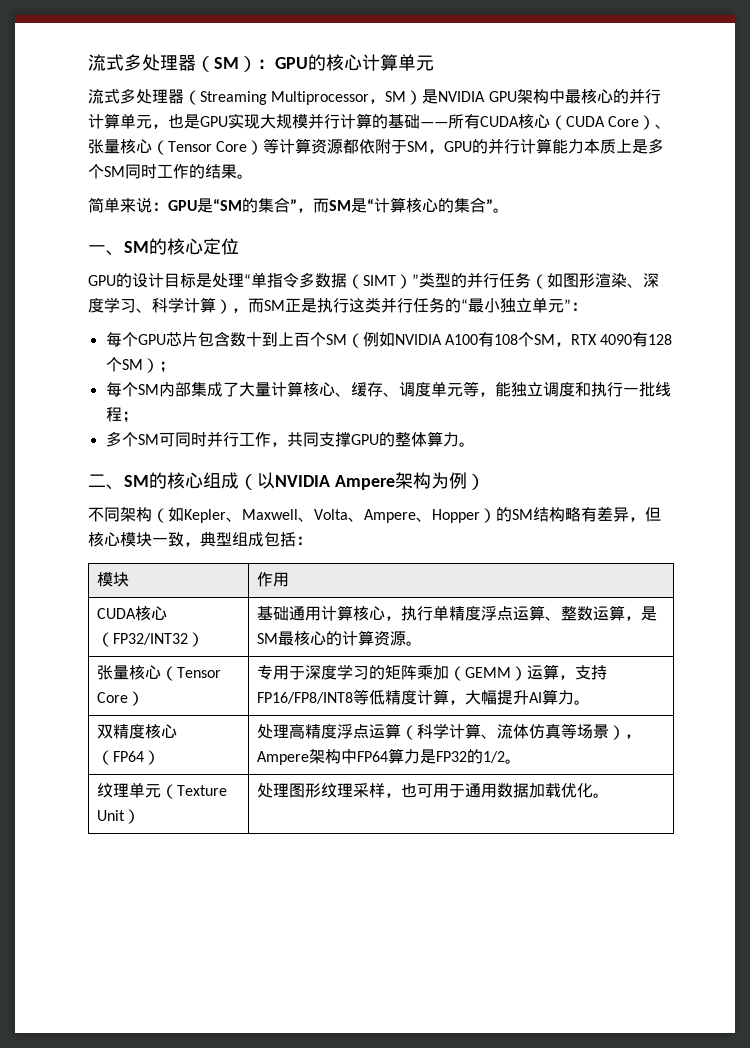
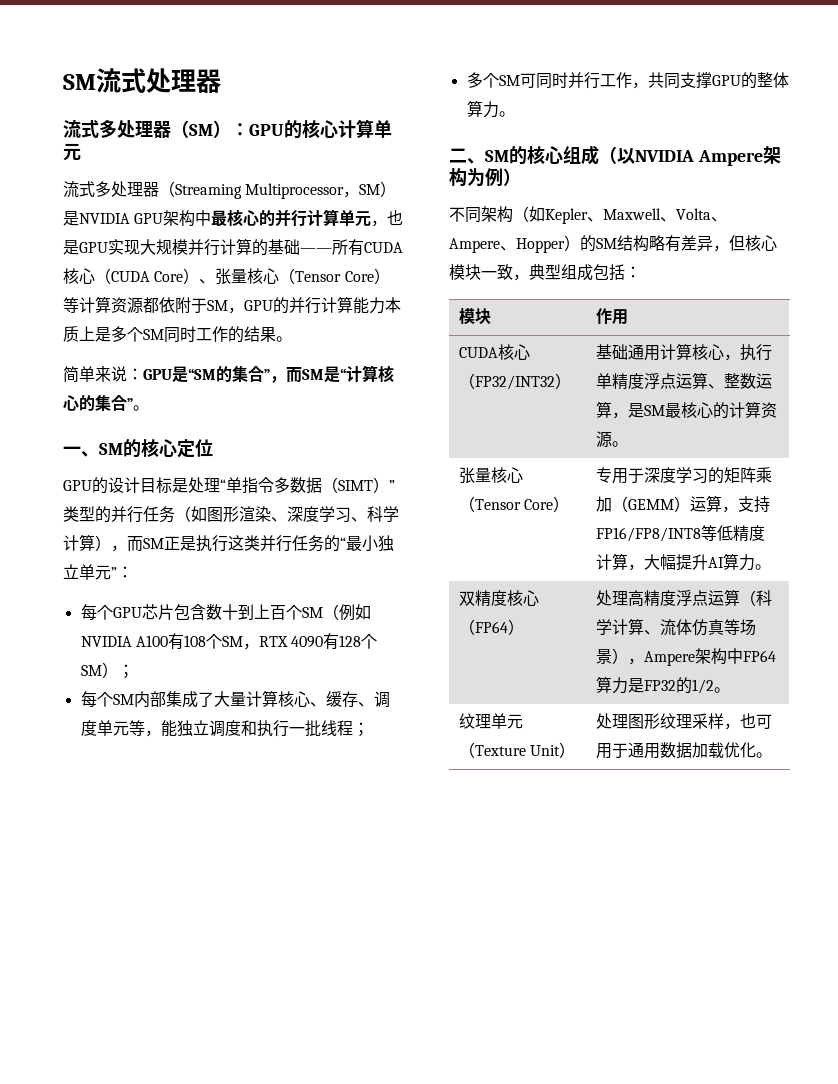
+ SM流式处理器

